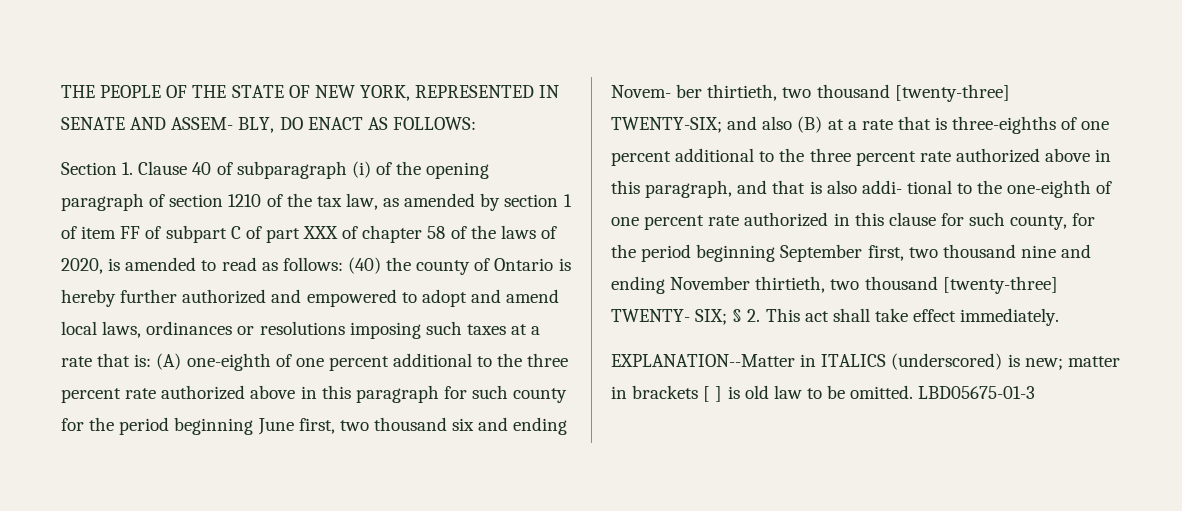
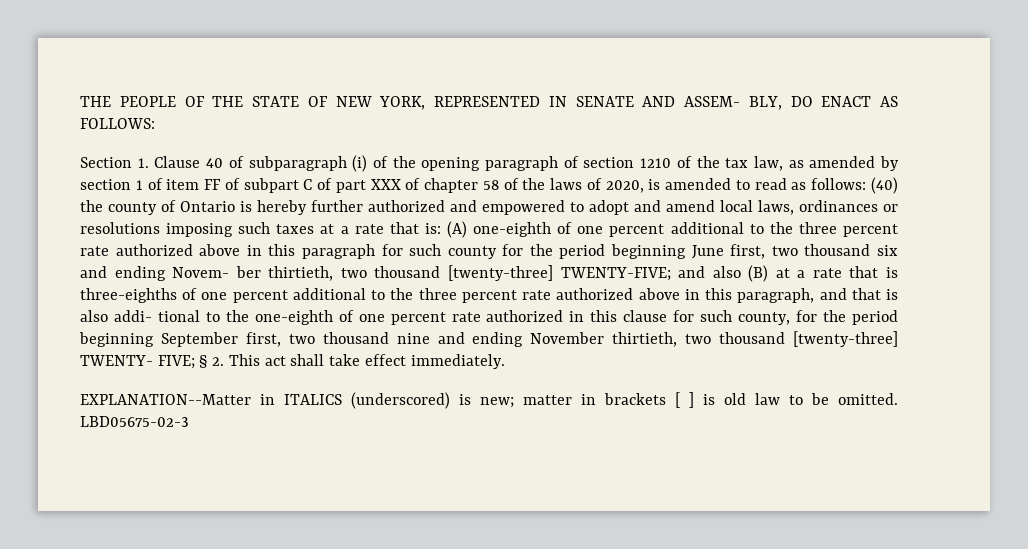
- (A) one-eighth of one percent additional to the three percent rate authorized above in this paragraph for such county for the period beginning June first, two thousand six and ending Novem- ber thirtieth, two thousand [twenty-three] TWENTY-SIX;
+ (A) one-eighth of one percent additional to the three percent rate authorized above in this paragraph for such county for the period beginning June first, two thousand six and ending Novem- ber thirtieth, two thousand [twenty-three] TWENTY-FIVE;
- and also (B) at a rate that is three-eighths of one percent additional to the three percent rate authorized above in this paragraph, and that is also addi- tional to the one-eighth of one percent rate authorized in this clause for such county, for the period beginning September first, two thousand nine and ending November thirtieth, two thousand [twenty-three] TWENTY- SIX;
+ and also (B) at a rate that is three-eighths of one percent additional to the three percent rate authorized above in this paragraph, and that is also addi- tional to the one-eighth of one percent rate authorized in this clause for such county, for the period beginning September first, two thousand nine and ending November thirtieth, two thousand [twenty-three] TWENTY- FIVE;
- LBD05675-01-3
+ LBD05675-02-3

